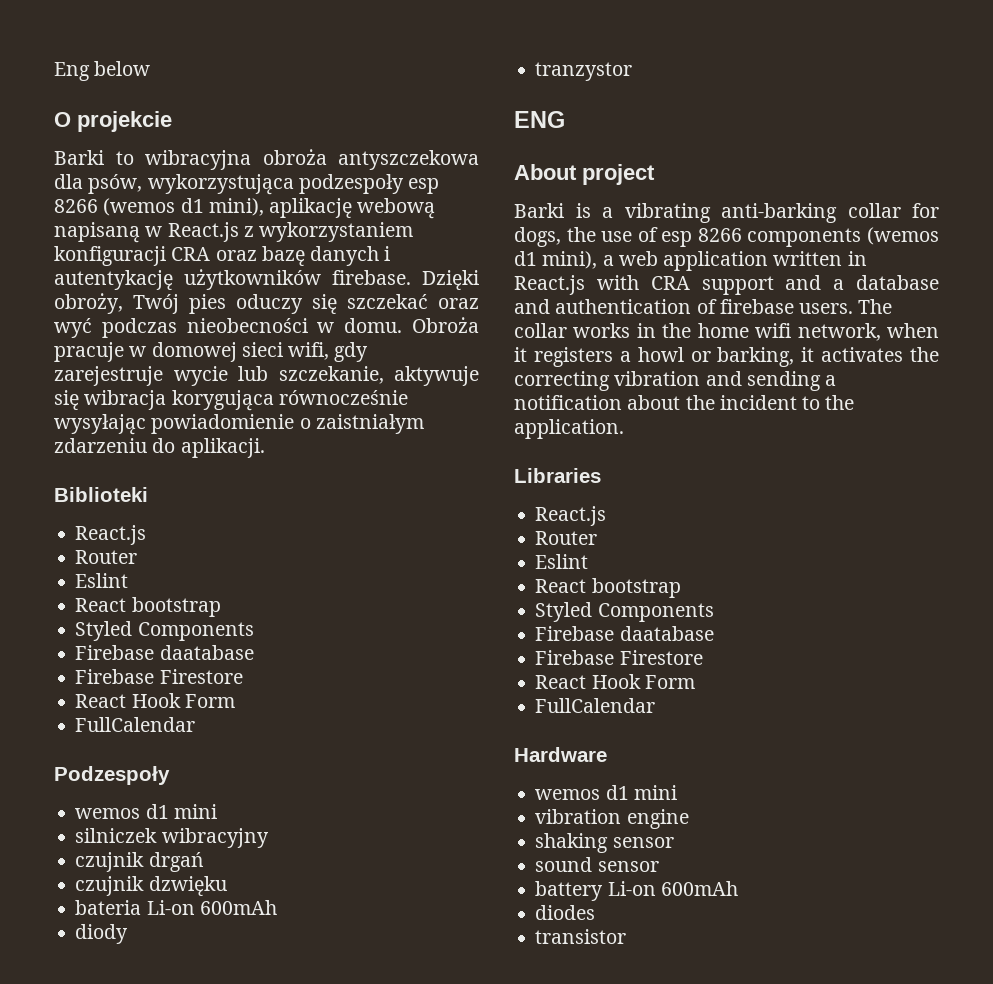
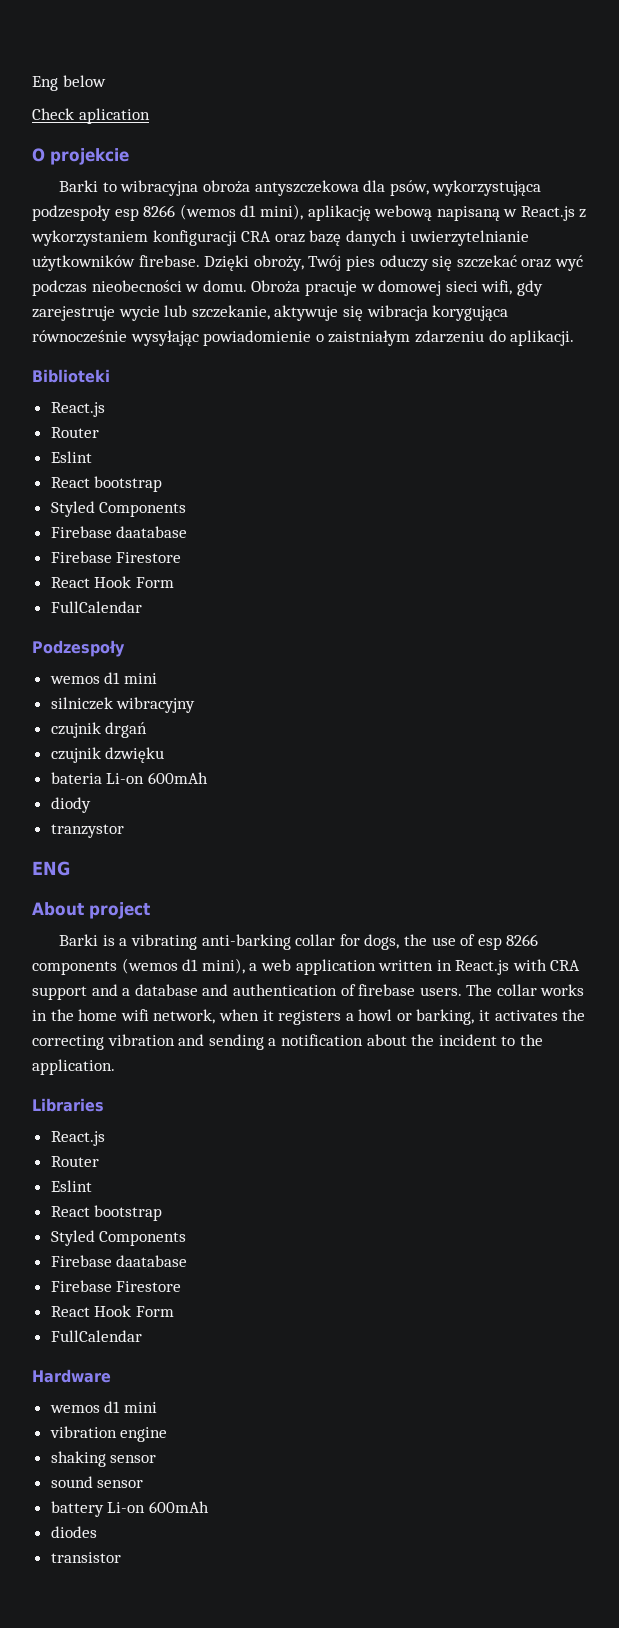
+ Check aplication
- Barki to wibracyjna obroża antyszczekowa dla psów, wykorzystująca podzespoły esp 8266 (wemos d1 mini), aplikację webową napisaną w React.js z wykorzystaniem konfiguracji CRA oraz bazę danych i autentykację użytkowników firebase.
+ Barki to wibracyjna obroża antyszczekowa dla psów, wykorzystująca podzespoły esp 8266 (wemos d1 mini), aplikację webową napisaną w React.js z wykorzystaniem konfiguracji CRA oraz bazę danych i uwierzytelnianie użytkowników firebase.

